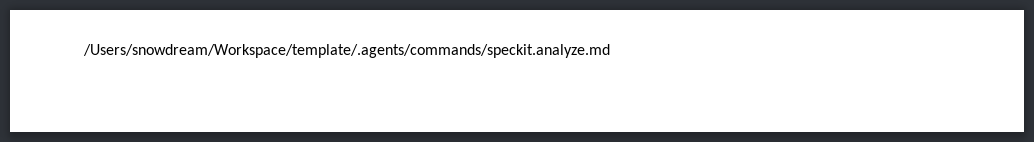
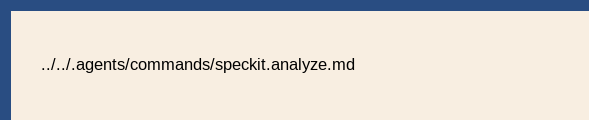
- /Users/snowdream/Workspace/template/.agents/commands/speckit.analyze.md
+ ../../.agents/commands/speckit.analyze.md

